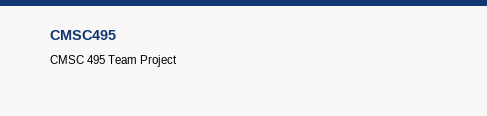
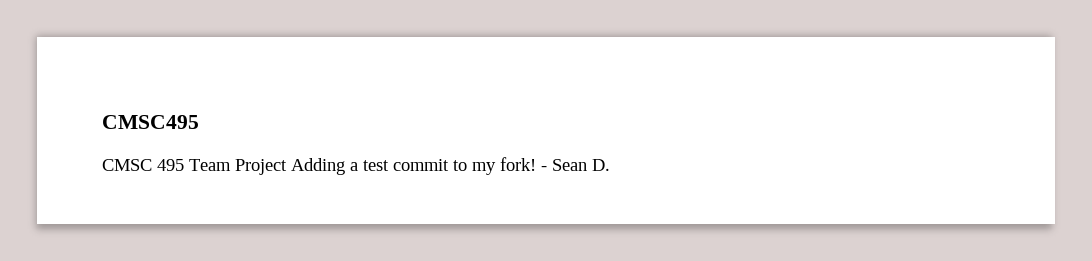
- CMSC 495 Team Project
+ CMSC 495 Team Project Adding a test commit to my fork! - Sean D.

